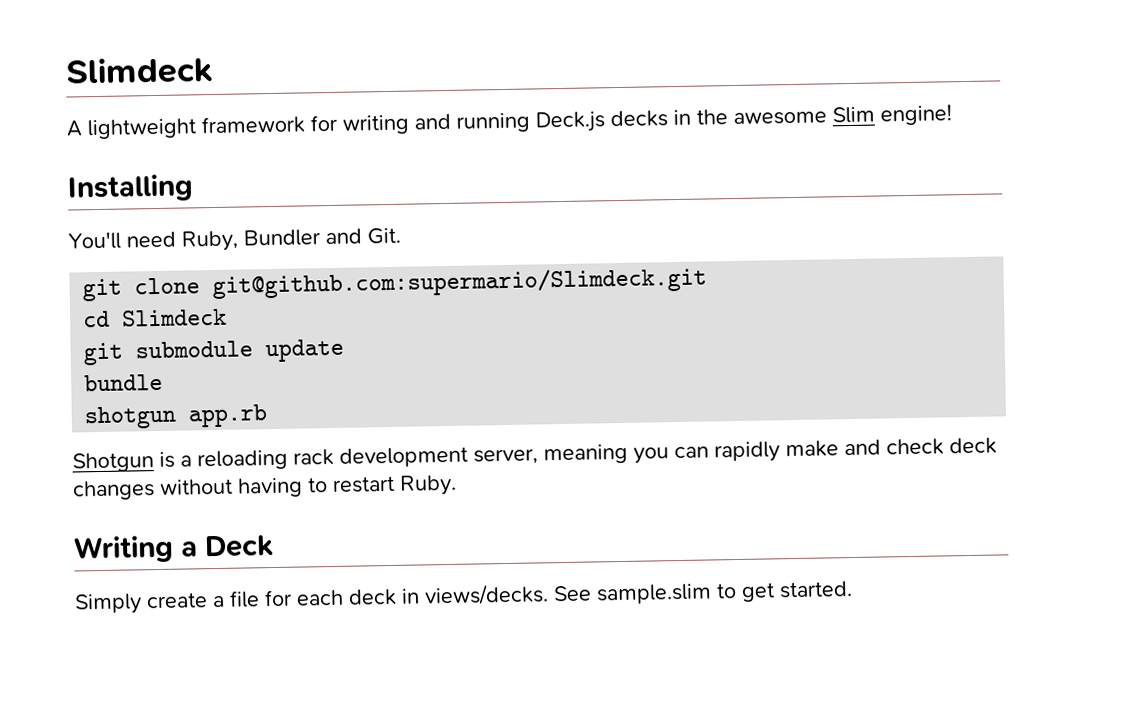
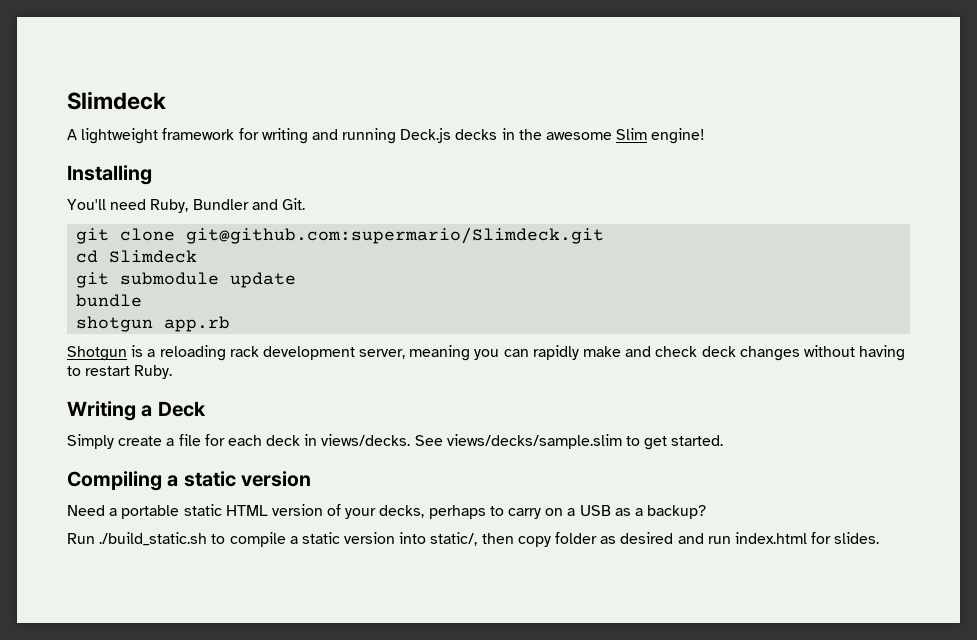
- See sample.slim to get started.
+ See views/decks/sample.slim to get started.
+ Compiling a static version
+ Need a portable static HTML version of your decks, perhaps to carry on a USB as a backup?
+ Run ./build_static.sh to compile a static version into static/, then copy folder as desired and run index.html for slides.

